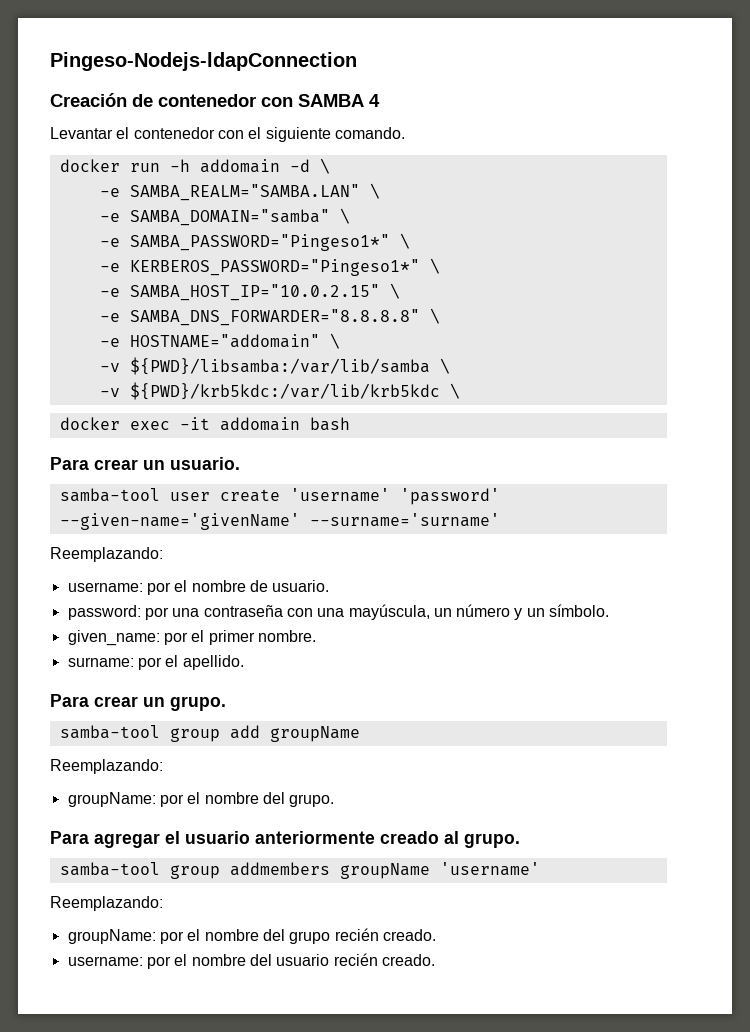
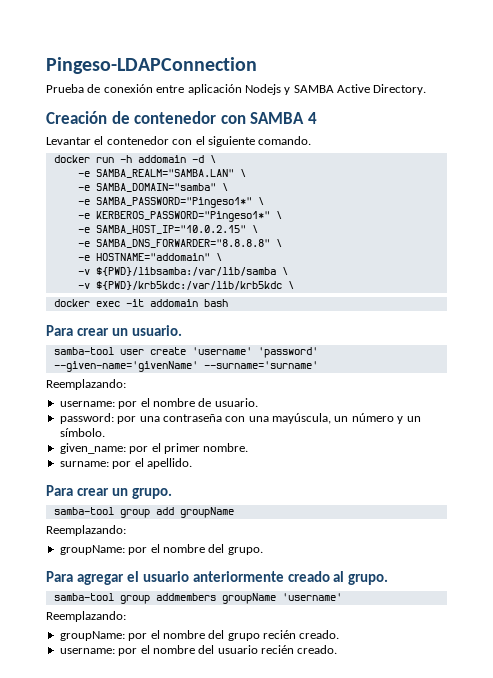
- Pingeso-Nodejs-ldapConnection
+ Pingeso-LDAPConnection
+ Prueba de conexión entre aplicación Nodejs y SAMBA Active Directory.

